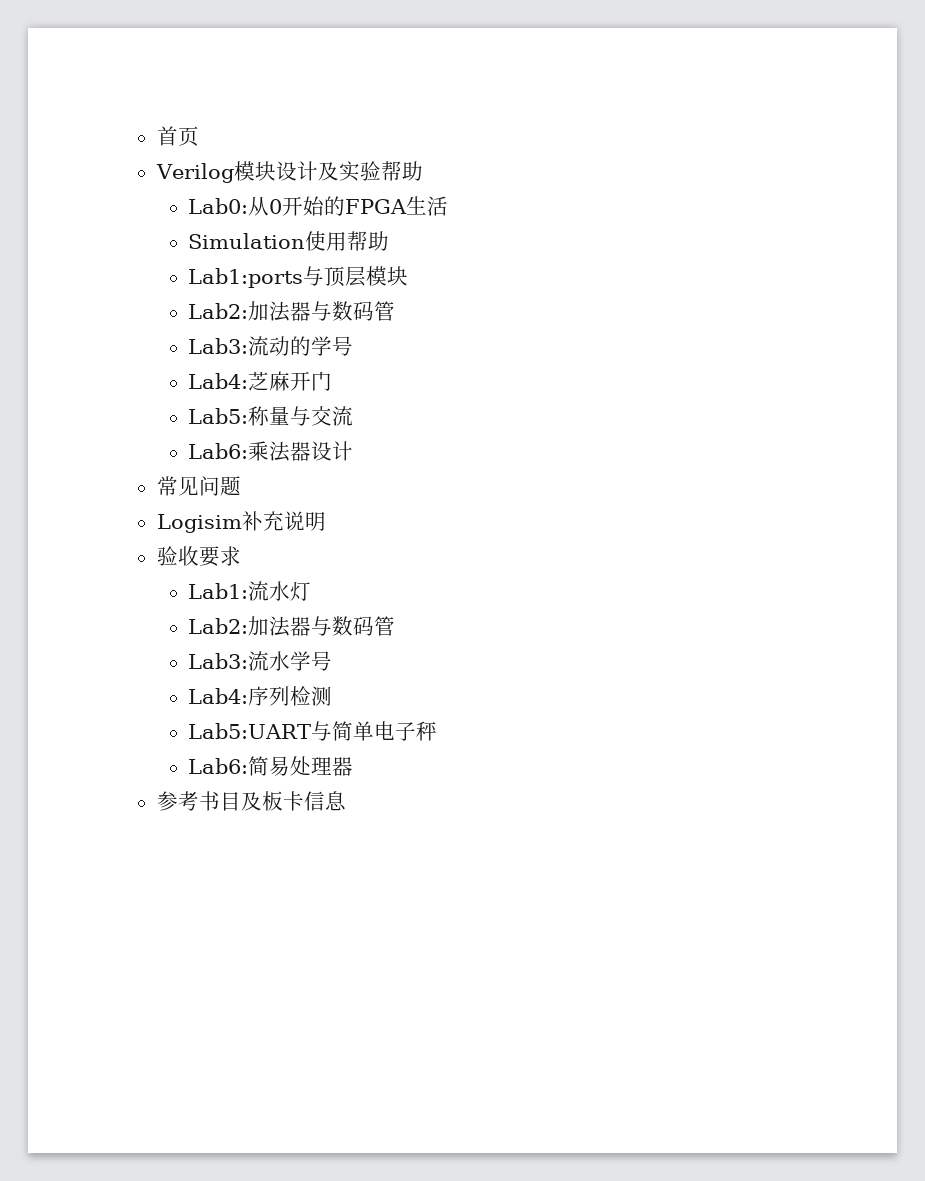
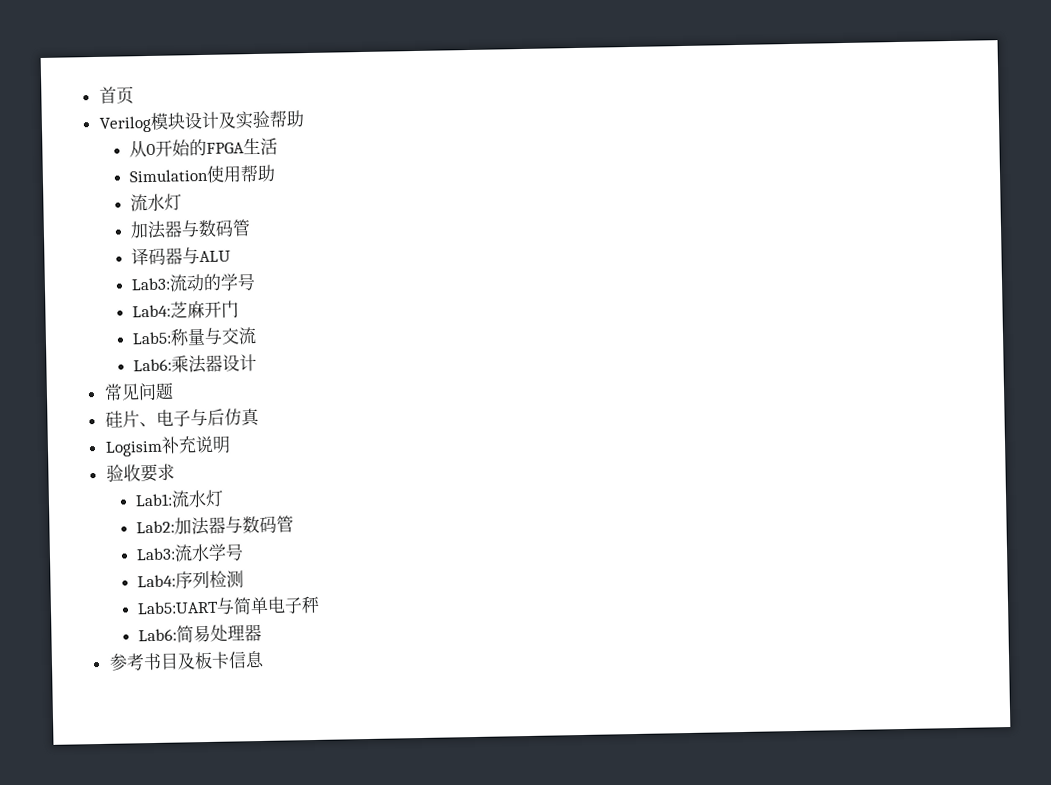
- Lab0:从0开始的FPGA生活
+ 从0开始的FPGA生活
  Simulation使用帮助
- Lab1:ports与顶层模块
- Lab2:加法器与数码管
+ 流水灯
+ 加法器与数码管
+ 译码器与ALU
+ 硅片、电子与后仿真

